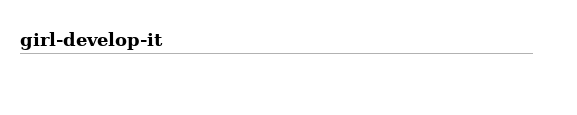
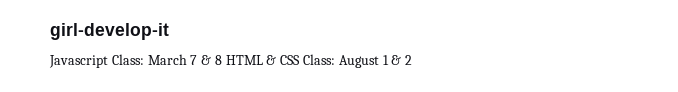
+ Javascript Class: March 7 & 8 HTML & CSS Class: August 1 & 2

